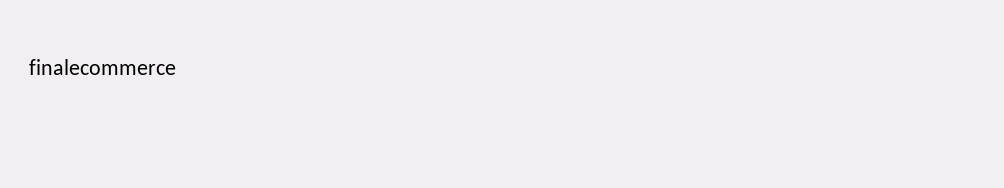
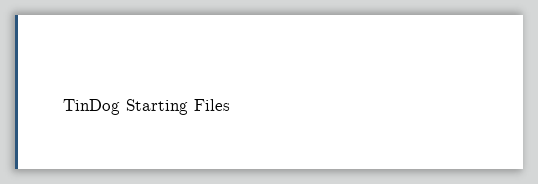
- finalecommerce
+ TinDog Starting Files

